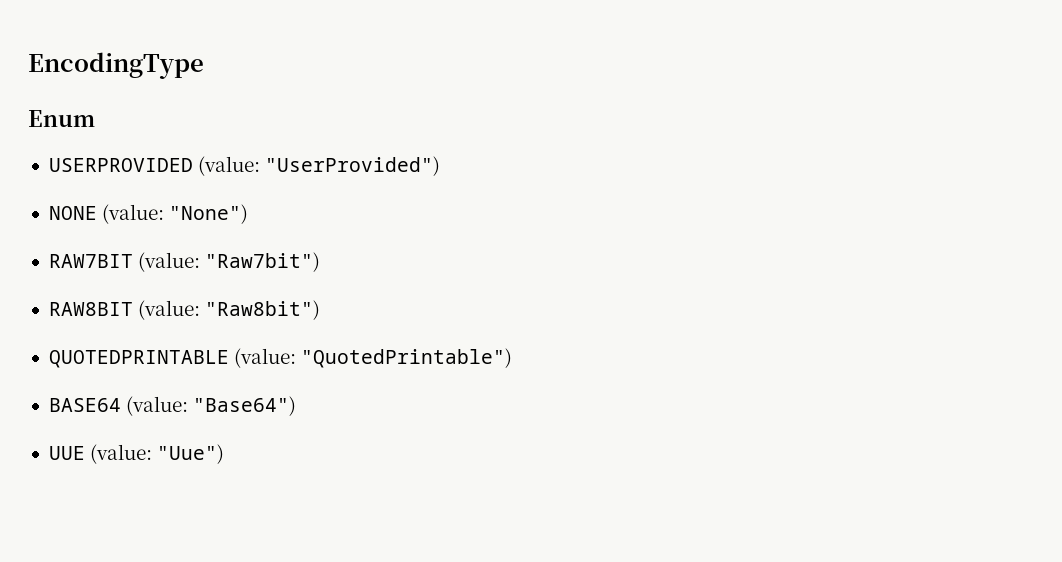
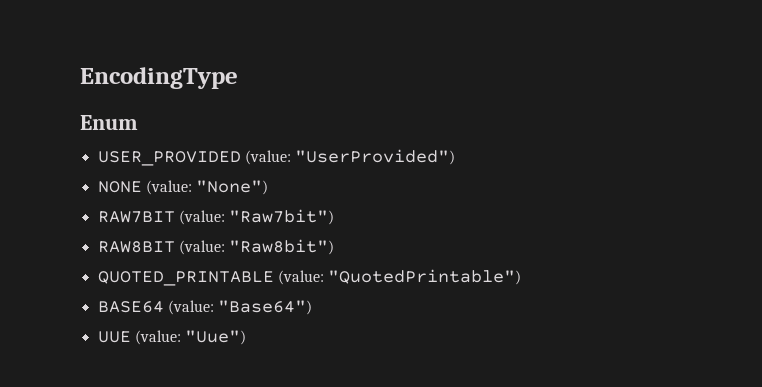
- USERPROVIDED (value: "UserProvided")
+ USER_PROVIDED (value: "UserProvided")
- QUOTEDPRINTABLE (value: "QuotedPrintable")
+ QUOTED_PRINTABLE (value: "QuotedPrintable")

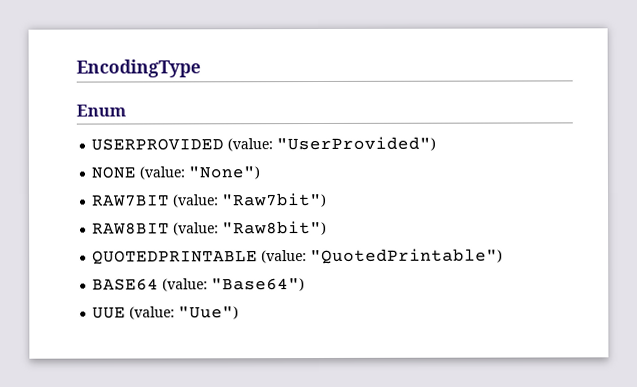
- USER_PROVIDED (value: "UserProvided")
+ USERPROVIDED (value: "UserProvided")
- QUOTED_PRINTABLE (value: "QuotedPrintable")
+ QUOTEDPRINTABLE (value: "QuotedPrintable")

